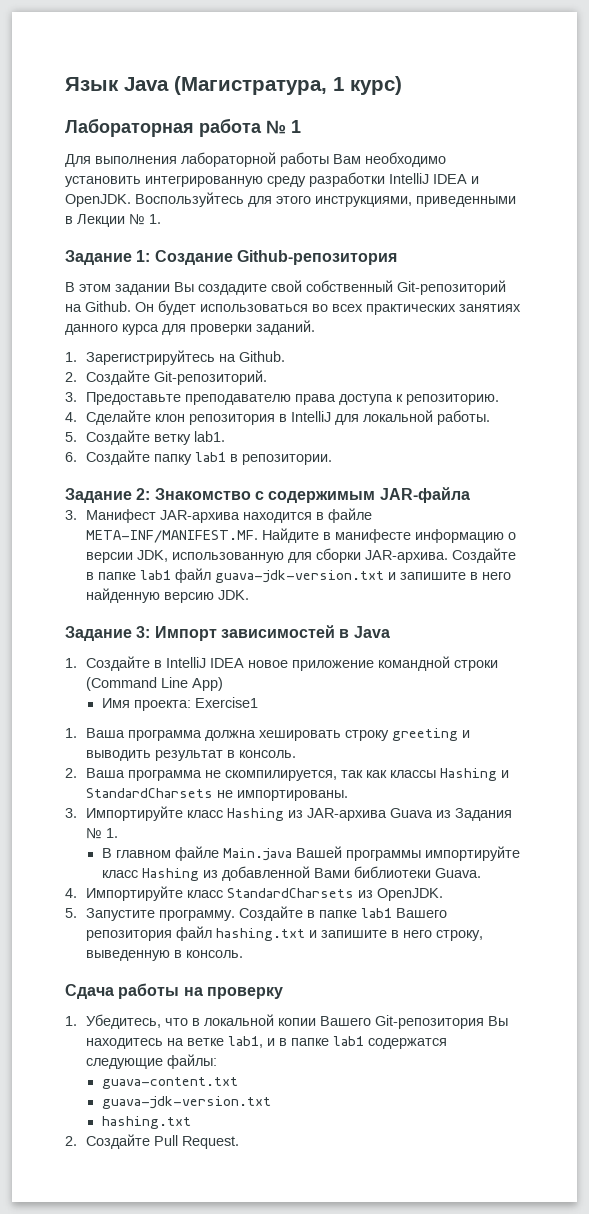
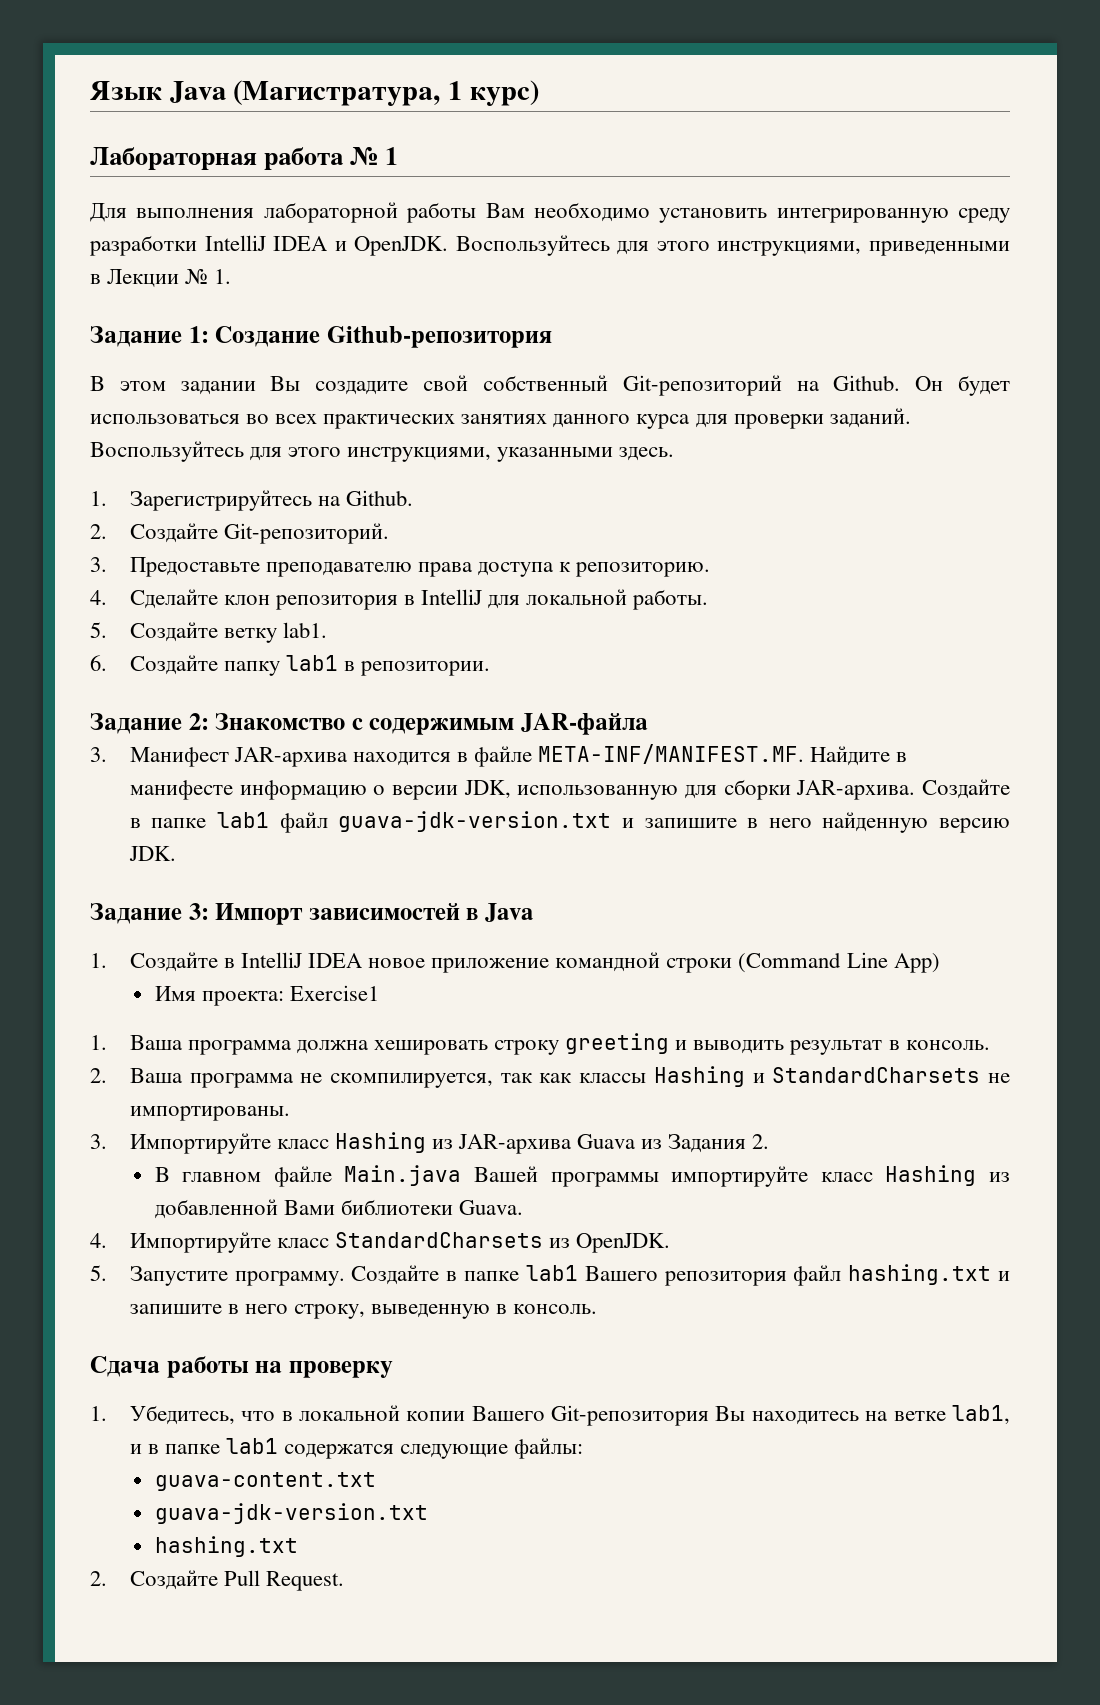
+ Воспользуйтесь для этого инструкциями, указанными здесь.
- 3. Импортируйте класс Hashing из JAR-архива Guava из Задания № 1.
+ 3. Импортируйте класс Hashing из JAR-архива Guava из Задания 2.

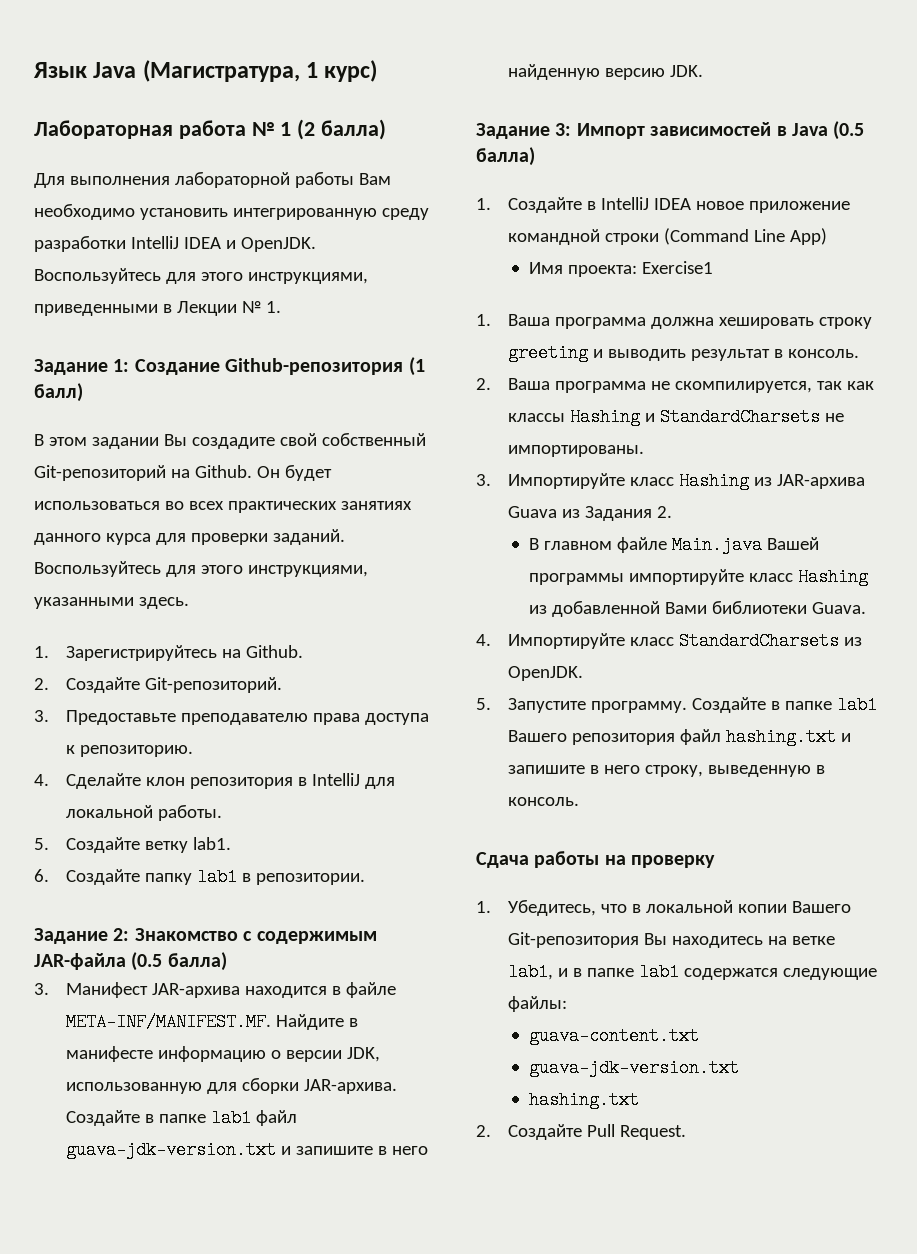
- Лабораторная работа № 1
+ Лабораторная работа № 1 (2 балла)
- Задание 1: Создание Github-репозитория
+ Задание 1: Создание Github-репозитория (1 балл)
- Задание 2: Знакомство с содержимым JAR-файла
+ Задание 2: Знакомство с содержимым JAR-файла (0.5 балла)
- Задание 3: Импорт зависимостей в Java
+ Задание 3: Импорт зависимостей в Java (0.5 балла)

